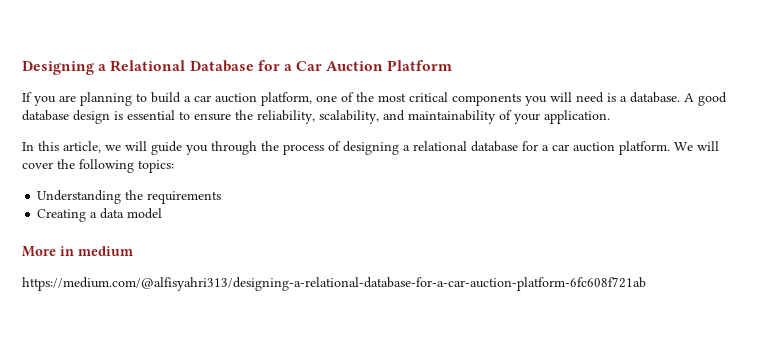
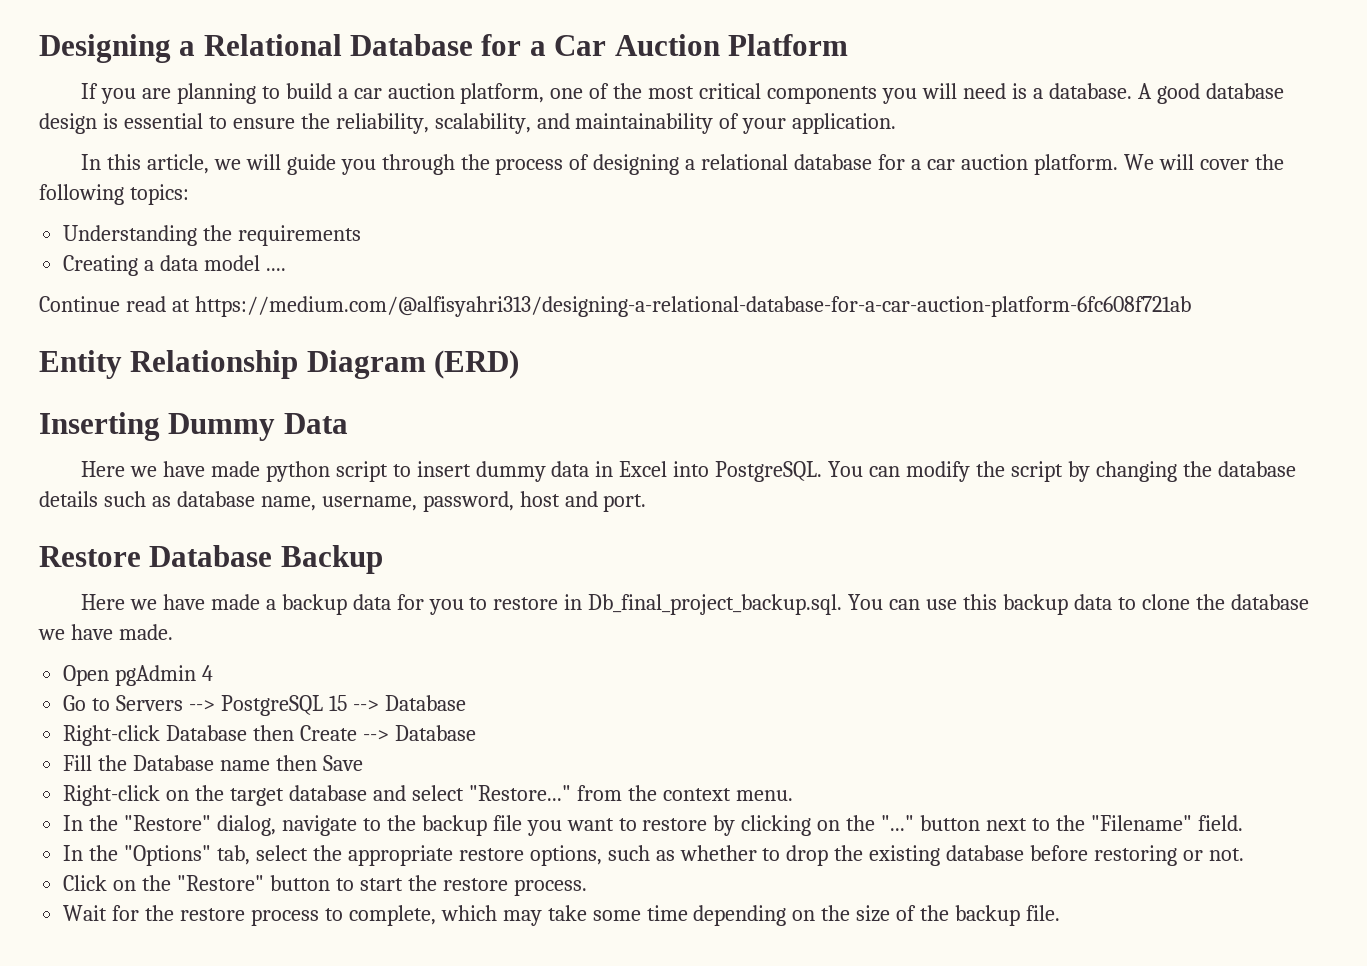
- Creating a data model
- More in medium
- https://medium.com/@alfisyahri313/designing-a-relational-database-for-a-car-auction-platform-6fc608f721ab
+ Creating a data model ....
+ Continue read at https://medium.com/@alfisyahri313/designing-a-relational-database-for-a-car-auction-platform-6fc608f721ab
+ Entity Relationship Diagram (ERD)
+ Inserting Dummy Data
+ Here we have made python script to insert dummy data in Excel into PostgreSQL. You can modify the script by changing the database details such as database name, username, password, host and port.
+ Restore Database Backup
+ Here we have made a backup data for you to restore in Db_final_project_backup.sql. You can use this backup data to clone the database we have made.
+ Open pgAdmin 4
+ Go to Servers --> PostgreSQL 15 --> Database
+ Right-click Database then Create --> Database
+ Fill the Database name then Save
+ Right-click on the target database and select "Restore..." from the context menu.
+ In the "Restore" dialog, navigate to the backup file you want to restore by clicking on the "..." button next to the "Filename" field.
+ In the "Options" tab, select the appropriate restore options, such as whether to drop the existing database before restoring or not.
+ Click on the "Restore" button to start the restore process.
+ Wait for the restore process to complete, which may take some time depending on the size of the backup file.

